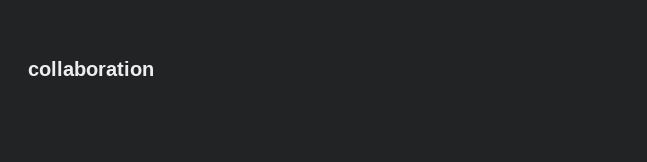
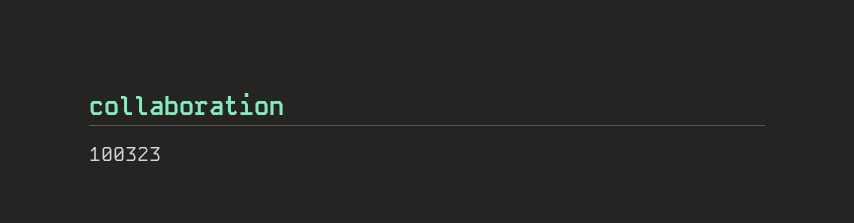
+ 100323

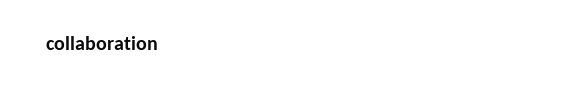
- 100323

